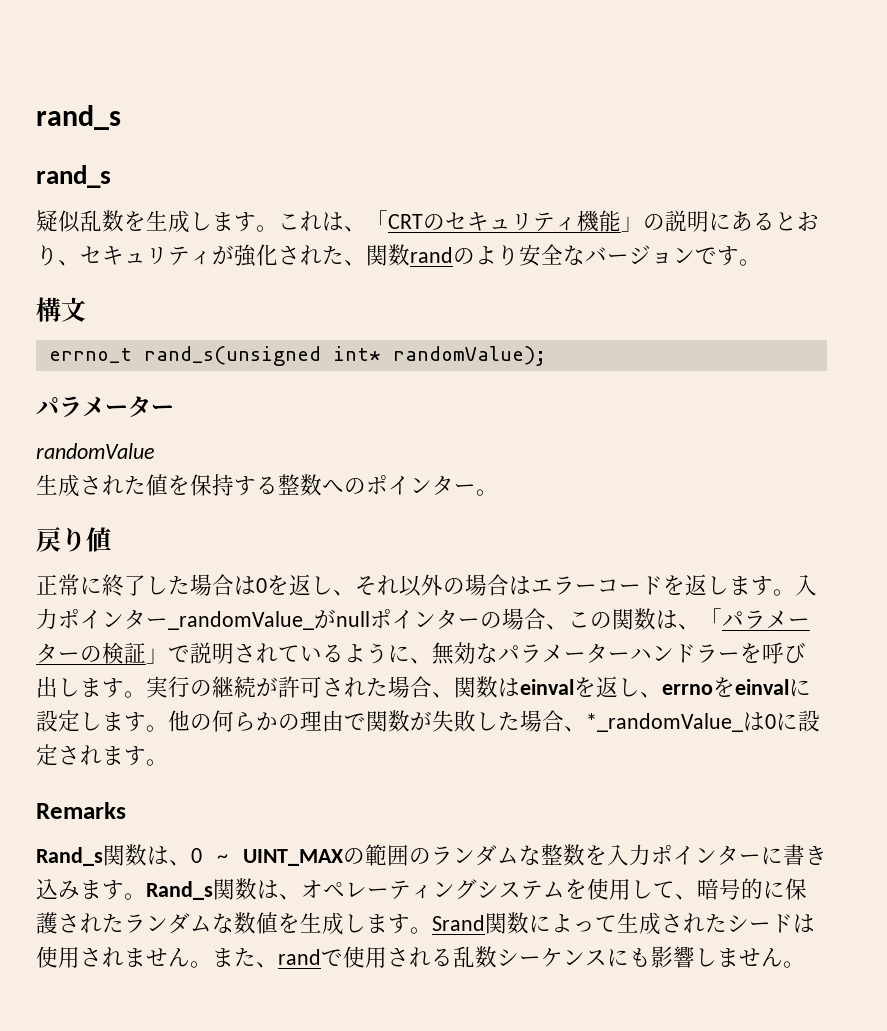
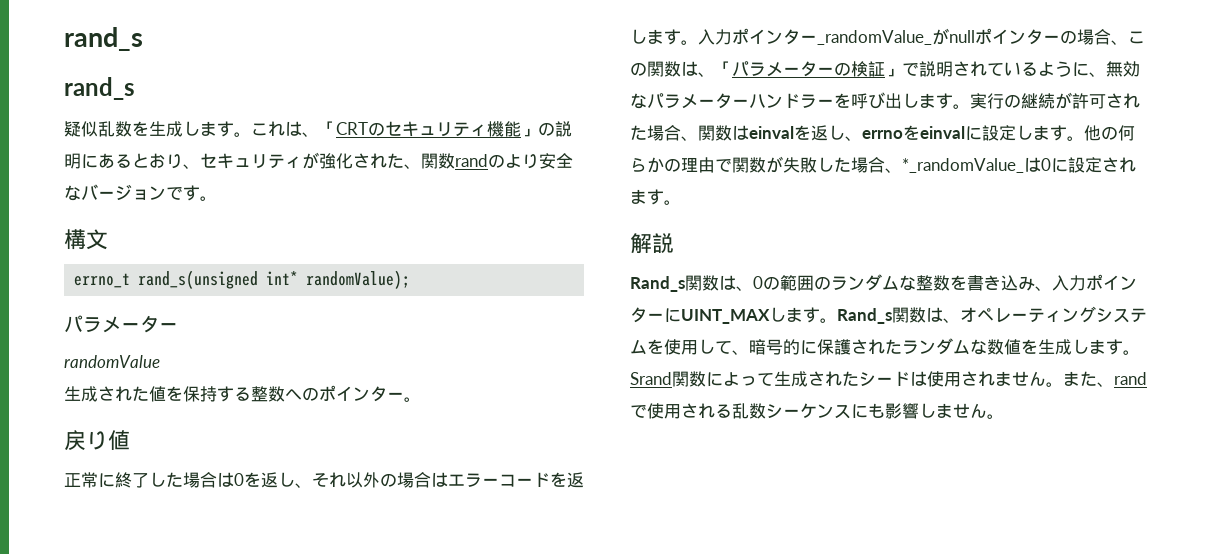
- Remarks
+ 解説
- Rand_s関数は、0 ~ UINT_MAXの範囲のランダムな整数を入力ポインターに書き込みます。
+ Rand_s関数は、0の範囲のランダムな整数を書き込み、入力ポインターにUINT_MAXします。

